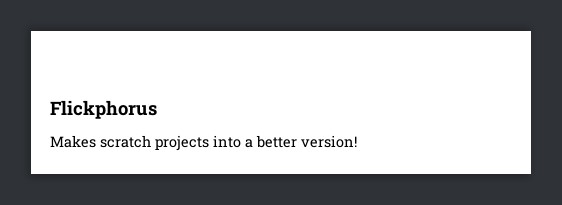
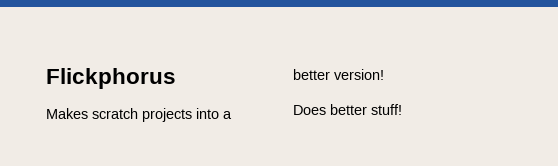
+ Does better stuff!

